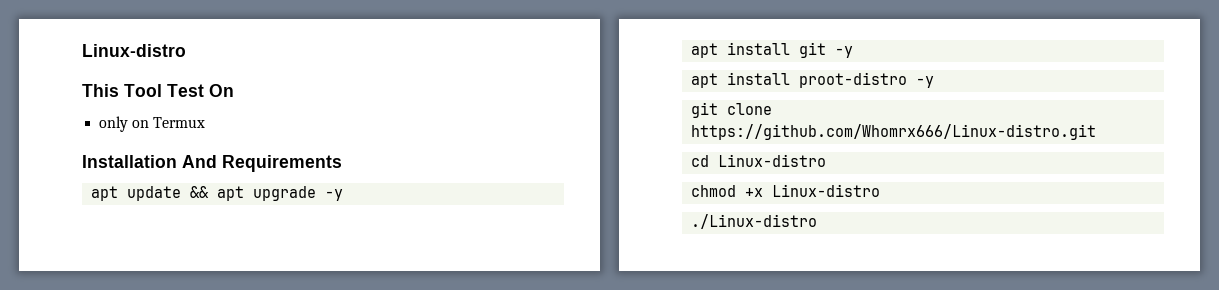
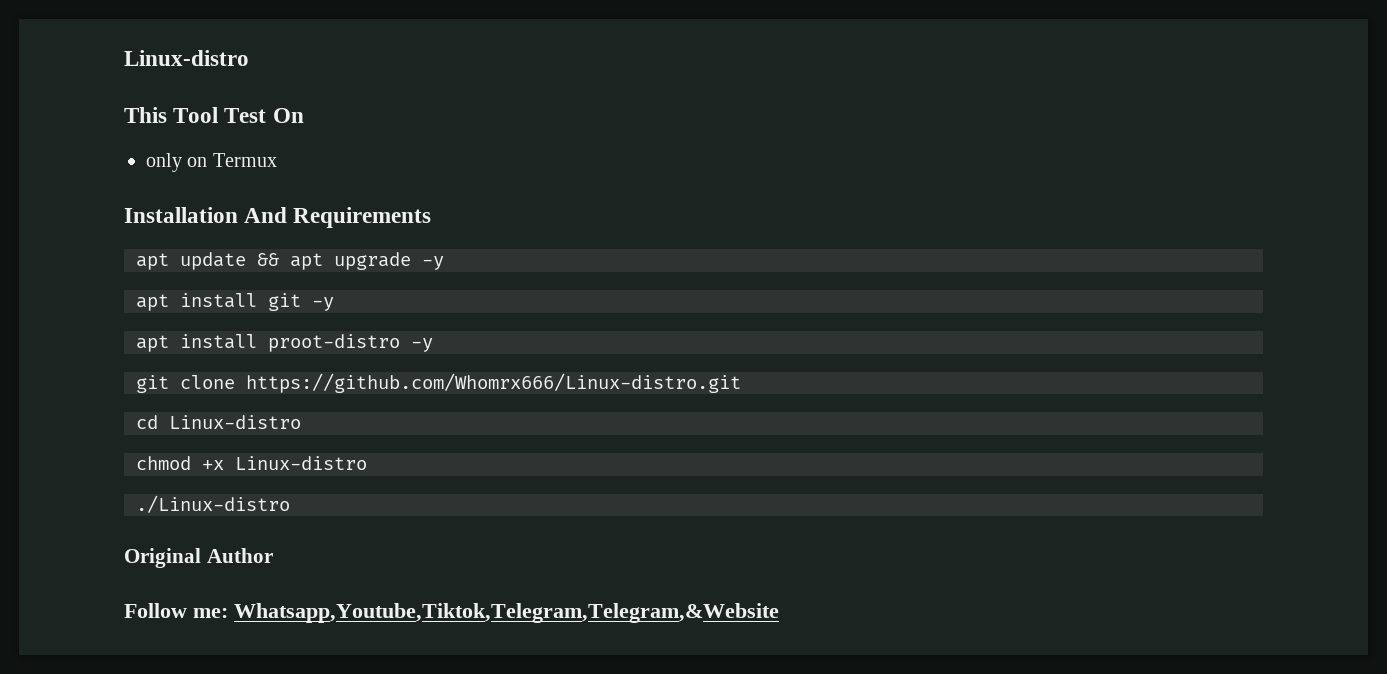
+ Original Author
+ Follow me: Whatsapp,Youtube,Tiktok,Telegram,Telegram,&Website

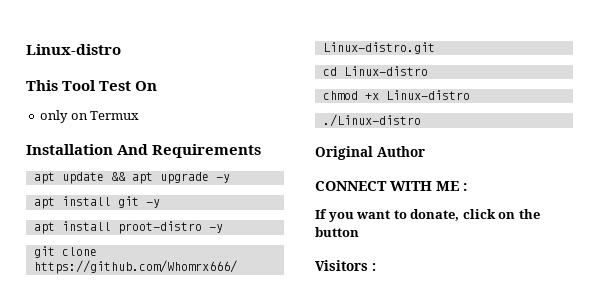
- Follow me: Whatsapp,Youtube,Tiktok,Telegram,Telegram,&Website
+ CONNECT WITH ME :
+ If you want to donate, click on the button
+ Visitors :

